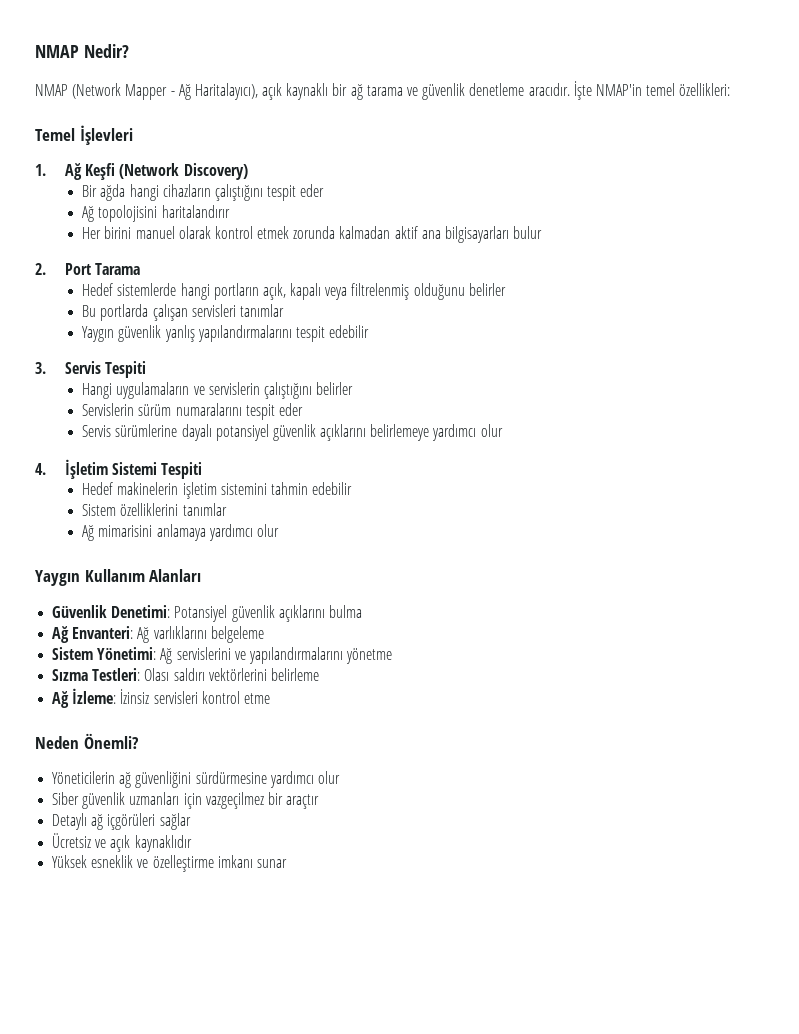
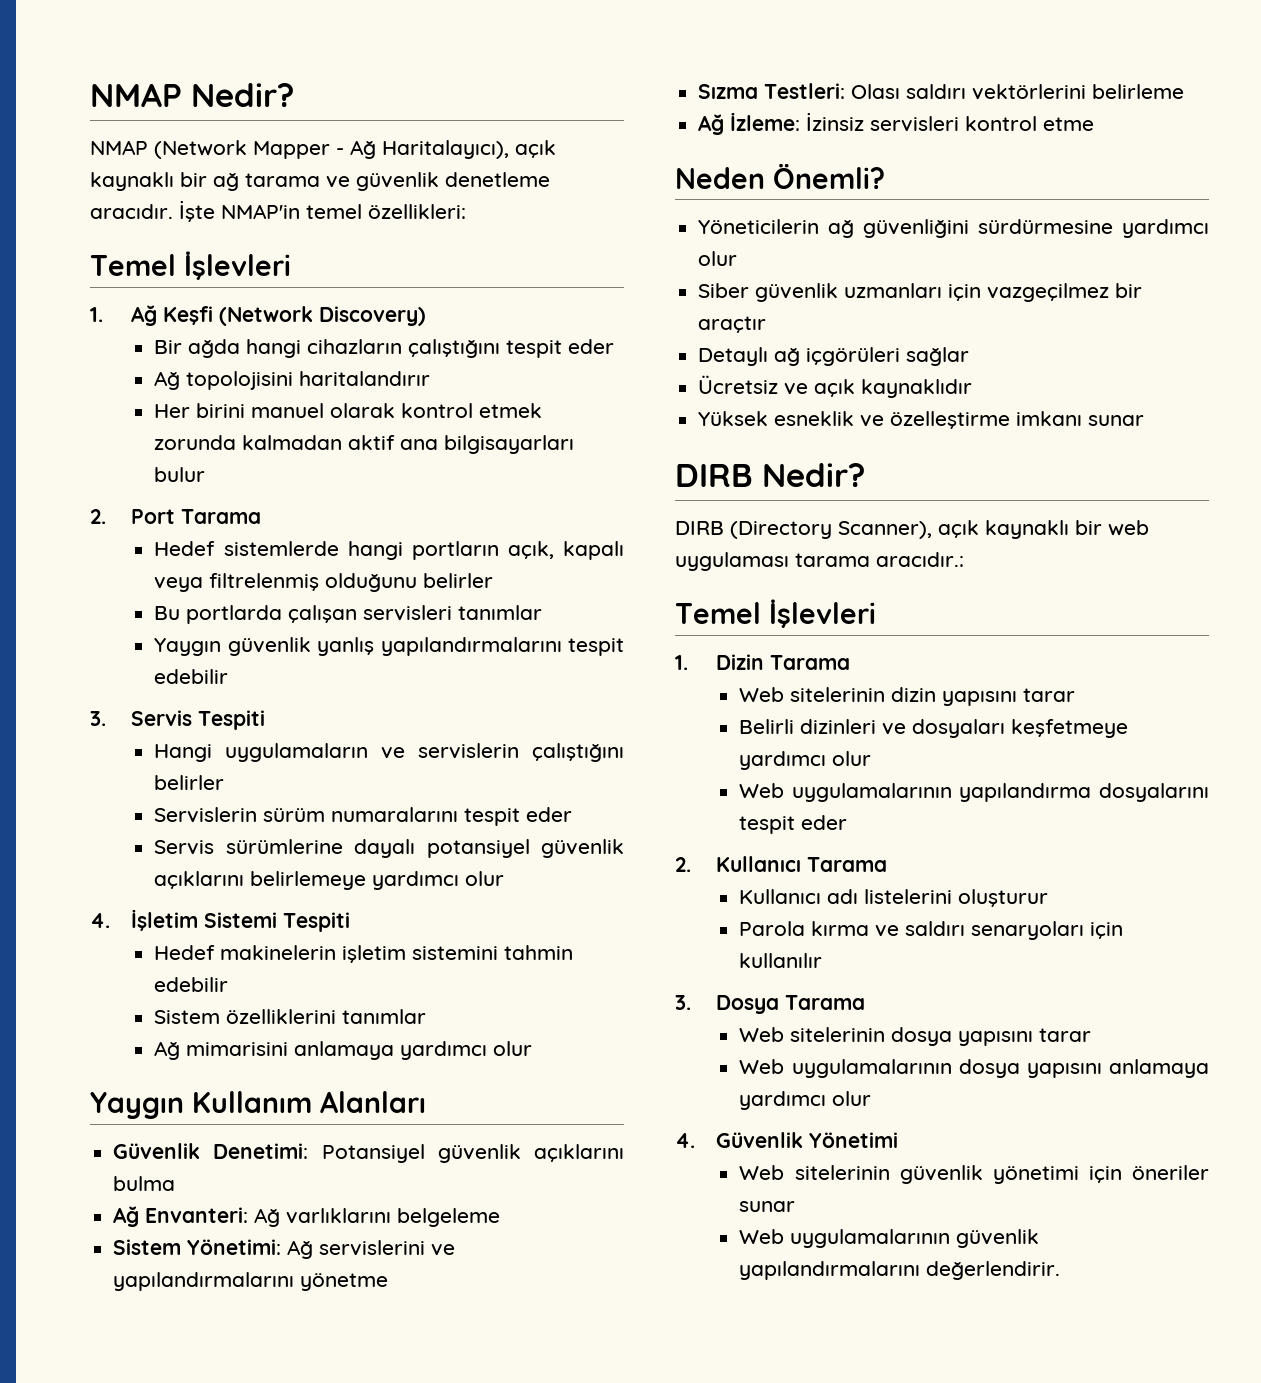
+ DIRB Nedir?
+ DIRB (Directory Scanner), açık kaynaklı bir web uygulaması tarama aracıdır.:
+ Temel İşlevleri
+ 1. Dizin Tarama
+ Web sitelerinin dizin yapısını tarar
+ Belirli dizinleri ve dosyaları keşfetmeye yardımcı olur
+ Web uygulamalarının yapılandırma dosyalarını tespit eder
+ 2. Kullanıcı Tarama
+ Kullanıcı adı listelerini oluşturur
+ Parola kırma ve saldırı senaryoları için kullanılır
+ 3. Dosya Tarama
+ Web sitelerinin dosya yapısını tarar
+ Web uygulamalarının dosya yapısını anlamaya yardımcı olur
+ 4. Güvenlik Yönetimi
+ Web sitelerinin güvenlik yönetimi için öneriler sunar
+ Web uygulamalarının güvenlik yapılandırmalarını değerlendirir.

